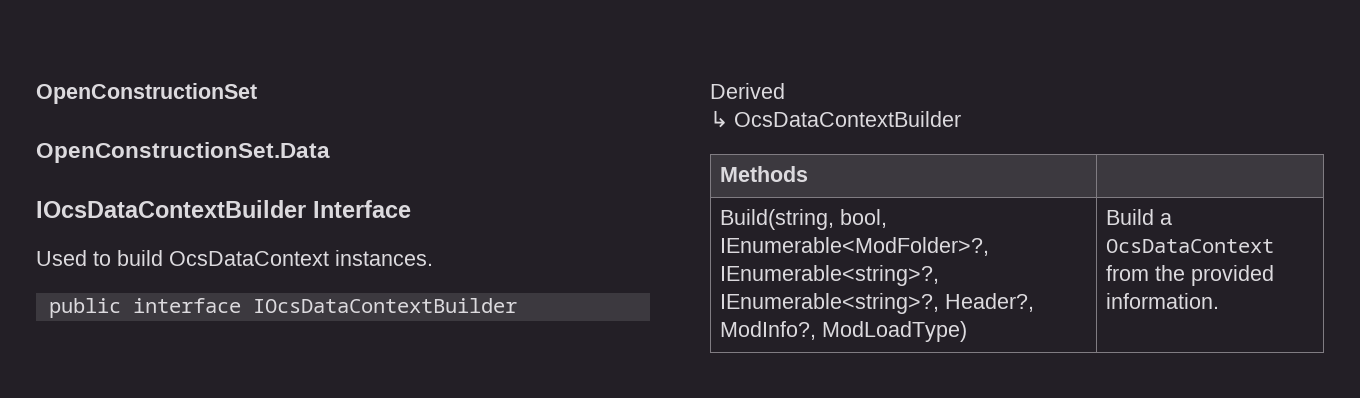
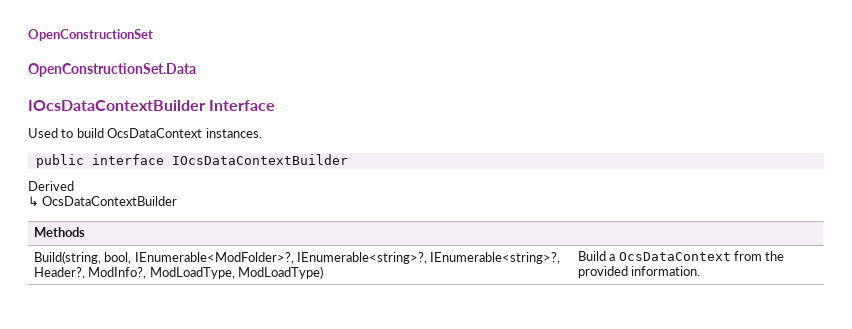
- Build(string, bool, IEnumerable<ModFolder>?, IEnumerable<string>?, IEnumerable<string>?, Header?, ModInfo?, ModLoadType) | Build a OcsDataContext from the provided information.
+ Build(string, bool, IEnumerable<ModFolder>?, IEnumerable<string>?, IEnumerable<string>?, Header?, ModInfo?, ModLoadType, ModLoadType) | Build a OcsDataContext from the provided information.

